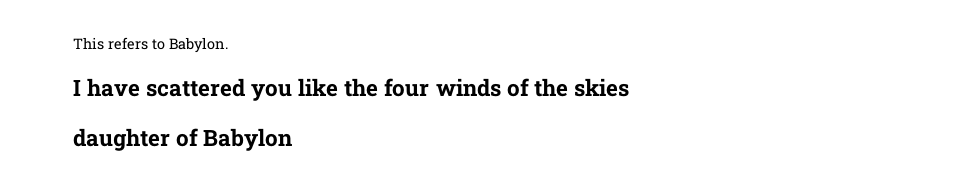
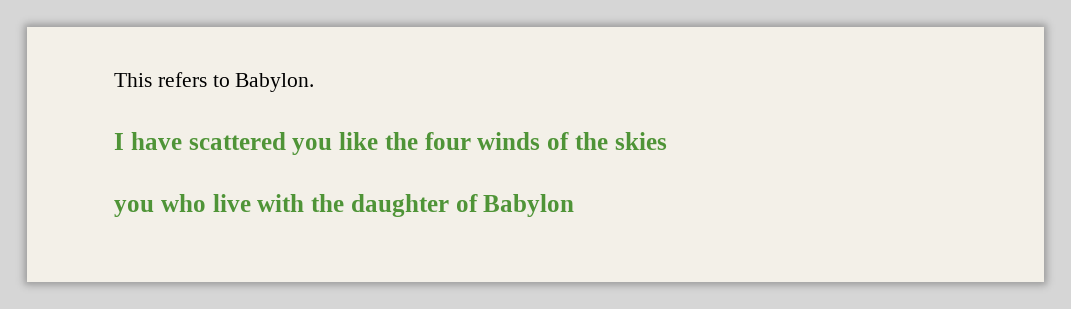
- daughter of Babylon
+ you who live with the daughter of Babylon

